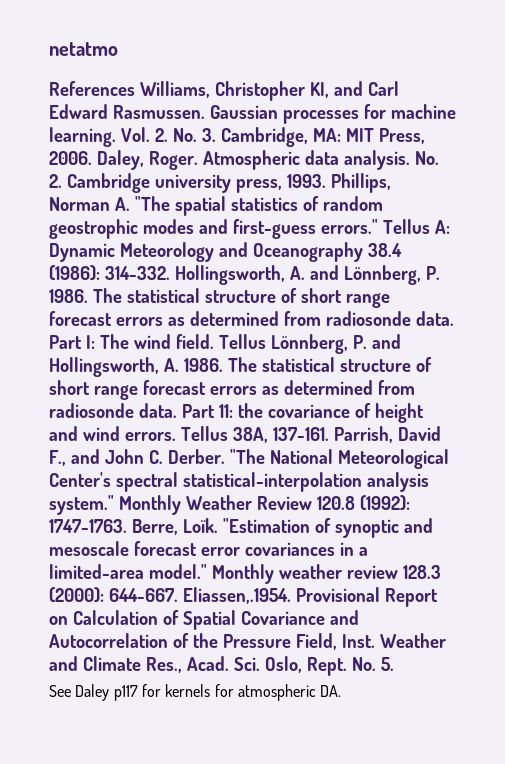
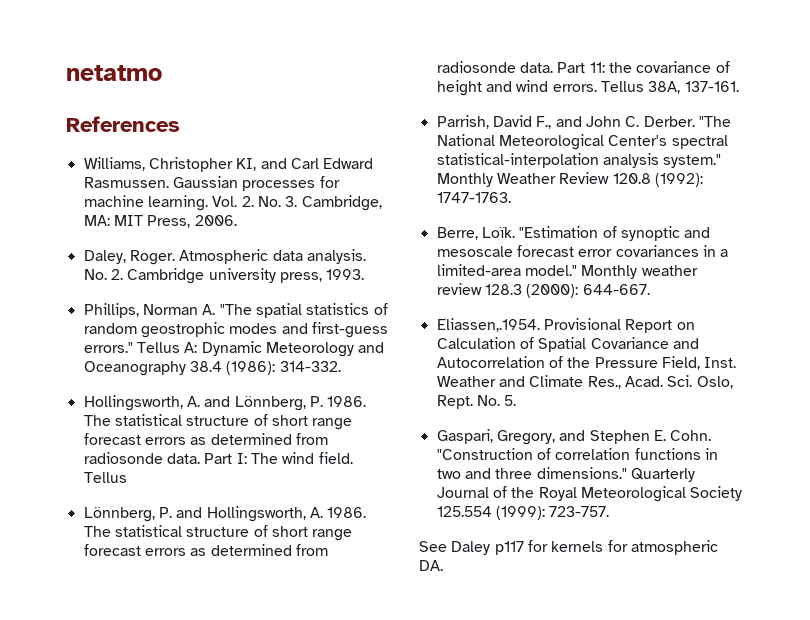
- References Williams, Christopher KI, and Carl Edward Rasmussen.
+ References
+ Williams, Christopher KI, and Carl Edward Rasmussen.
- Vol. 2. No. 3. Cambridge, MA: MIT Press, 2006. Daley, Roger.
+ Vol. 2. No. 3. Cambridge, MA: MIT Press, 2006.
+ Daley, Roger.
- No. 2. Cambridge university press, 1993. Phillips, Norman A. "The spatial statistics of random geostrophic modes and first-guess errors."
+ No. 2. Cambridge university press, 1993.
+ Phillips, Norman A. "The spatial statistics of random geostrophic modes and first-guess errors."
- Tellus A: Dynamic Meteorology and Oceanography 38.4 (1986): 314-332. Hollingsworth, A. and Lönnberg, P. 1986.
+ Tellus A: Dynamic Meteorology and Oceanography 38.4 (1986): 314-332.
+ Hollingsworth, A. and Lönnberg, P. 1986.
- Part I: The wind field. Tellus Lönnberg, P. and Hollingsworth, A. 1986.
+ Part I: The wind field. Tellus
+ Lönnberg, P. and Hollingsworth, A. 1986.
- Tellus 38A, 137-161. Parrish, David F., and John C. Derber.
+ Tellus 38A, 137-161.
+ Parrish, David F., and John C. Derber.
- Monthly Weather Review 120.8 (1992): 1747-1763. Berre, Loïk.
+ Monthly Weather Review 120.8 (1992): 1747-1763.
+ Berre, Loïk.
- Monthly weather review 128.3 (2000): 644-667. Eliassen,.1954. Provisional Report on Calculation of Spatial Covariance and Autocorrelation of the Pressure Field, Inst.
+ Monthly weather review 128.3 (2000): 644-667.
+ Eliassen,.1954. Provisional Report on Calculation of Spatial Covariance and Autocorrelation of the Pressure Field, Inst.
+ Gaspari, Gregory, and Stephen E. Cohn. "Construction of correlation functions in two and three dimensions." Quarterly Journal of the Royal Meteorological Society 125.554 (1999): 723-757.

